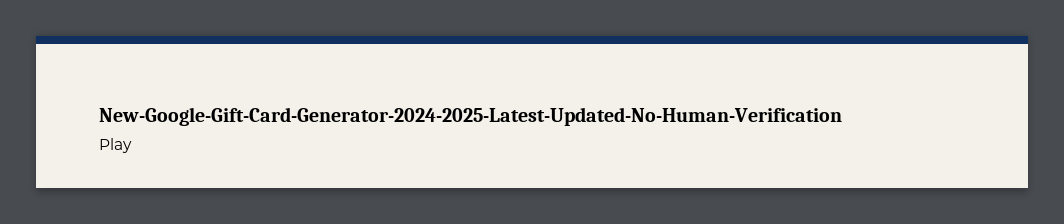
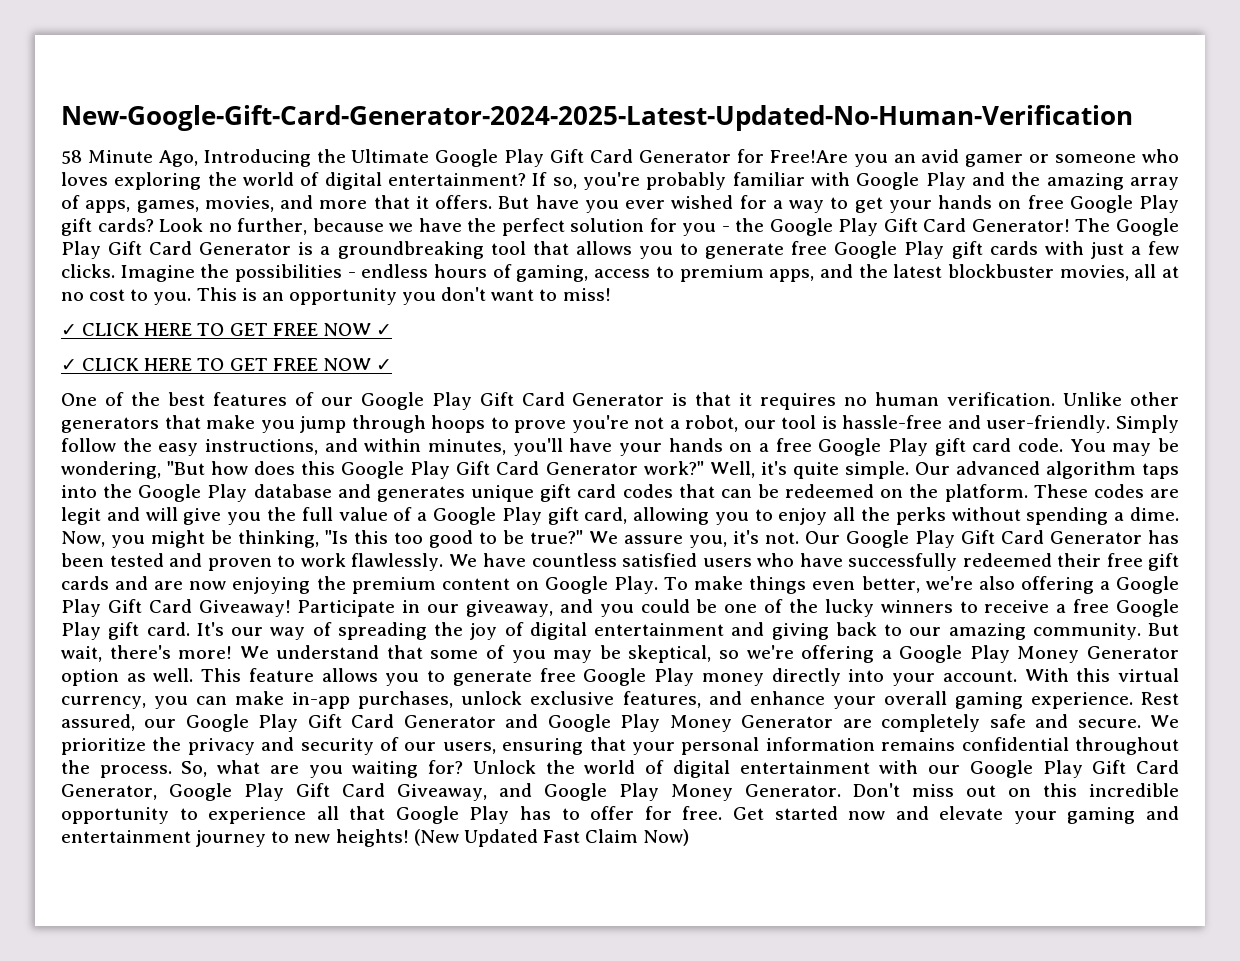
- Play
+ 58 Minute Ago, Introducing the Ultimate Google Play Gift Card Generator for Free!Are you an avid gamer or someone who loves exploring the world of digital entertainment? If so, you're probably familiar with Google Play and the amazing array of apps, games, movies, and more that it offers. But have you ever wished for a way to get your hands on free Google Play gift cards? Look no further, because we have the perfect solution for you - the Google Play Gift Card Generator! The Google Play Gift Card Generator is a groundbreaking tool that allows you to generate free Google Play gift cards with just a few clicks. Imagine the possibilities - endless hours of gaming, access to premium apps, and the latest blockbuster movies, all at no cost to you. This is an opportunity you don't want to miss!
+ ✓ CLICK HERE TO GET FREE NOW ✓
+ ✓ CLICK HERE TO GET FREE NOW ✓
+ One of the best features of our Google Play Gift Card Generator is that it requires no human verification. Unlike other generators that make you jump through hoops to prove you're not a robot, our tool is hassle-free and user-friendly. Simply follow the easy instructions, and within minutes, you'll have your hands on a free Google Play gift card code. You may be wondering, "But how does this Google Play Gift Card Generator work?" Well, it's quite simple. Our advanced algorithm taps into the Google Play database and generates unique gift card codes that can be redeemed on the platform. These codes are legit and will give you the full value of a Google Play gift card, allowing you to enjoy all the perks without spending a dime. Now, you might be thinking, "Is this too good to be true?" We assure you, it's not. Our Google Play Gift Card Generator has been tested and proven to work flawlessly. We have countless satisfied users who have successfully redeemed their free gift cards and are now enjoying the premium content on Google Play. To make things even better, we're also offering a Google Play Gift Card Giveaway! Participate in our giveaway, and you could be one of the lucky winners to receive a free Google Play gift card. It's our way of spreading the joy of digital entertainment and giving back to our amazing community. But wait, there's more! We understand that some of you may be skeptical, so we're offering a Google Play Money Generator option as well. This feature allows you to generate free Google Play money directly into your account. With this virtual currency, you can make in-app purchases, unlock exclusive features, and enhance your overall gaming experience. Rest assured, our Google Play Gift Card Generator and Google Play Money Generator are completely safe and secure. We prioritize the privacy and security of our users, ensuring that your personal information remains confidential throughout the process. So, what are you waiting for? Unlock the world of digital entertainment with our Google Play Gift Card Generator, Google Play Gift Card Giveaway, and Google Play Money Generator. Don't miss out on this incredible opportunity to experience all that Google Play has to offer for free. Get started now and elevate your gaming and entertainment journey to new heights! (New Updated Fast Claim Now)

